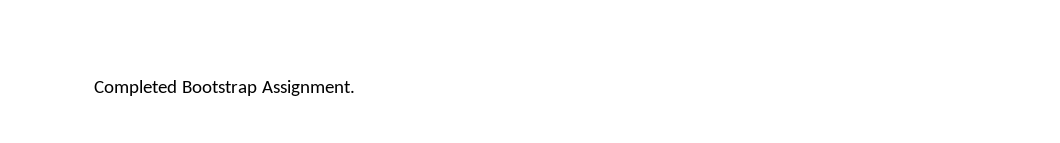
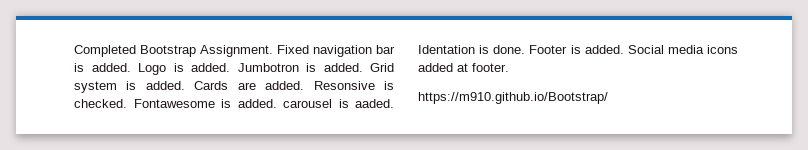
+ Fixed navigation bar is added. Logo is added. Jumbotron is added. Grid system is added. Cards are added. Resonsive is checked. Fontawesome is added. carousel is aaded. Identation is done. Footer is added. Social media icons added at footer.
+ https://m910.github.io/Bootstrap/

